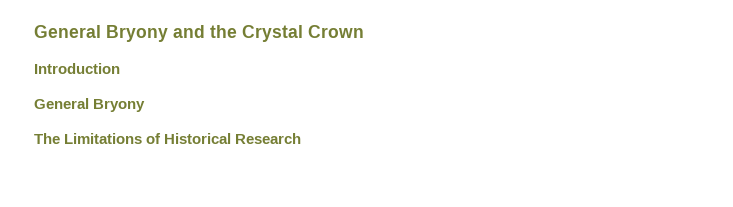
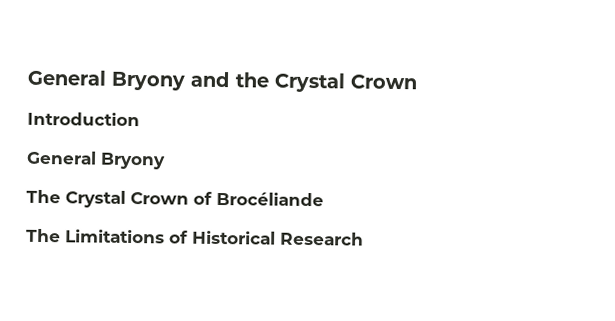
+ The Crystal Crown of Brocéliande

